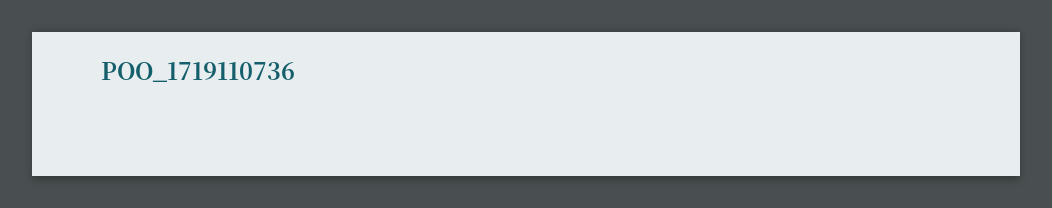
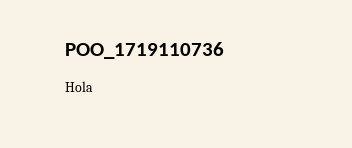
+ Hola

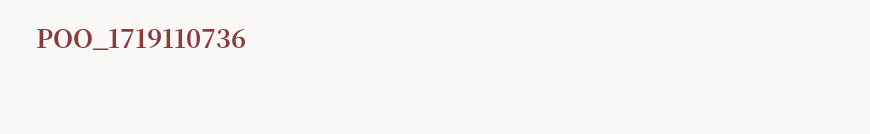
- Hola

